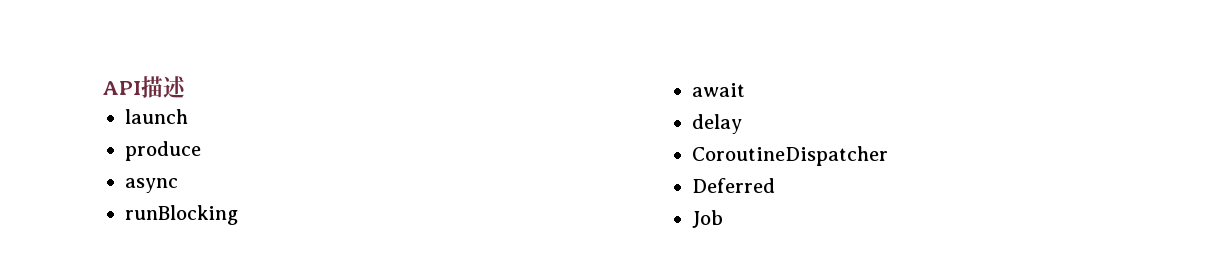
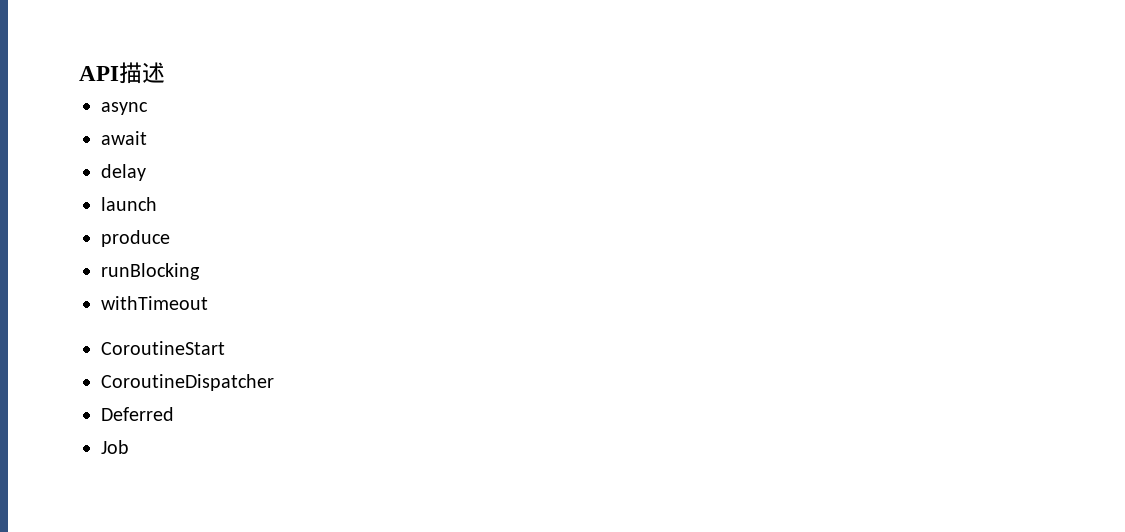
+ async
+ await
+ delay
- async
- await
- delay
+ withTimeout
+ CoroutineStart

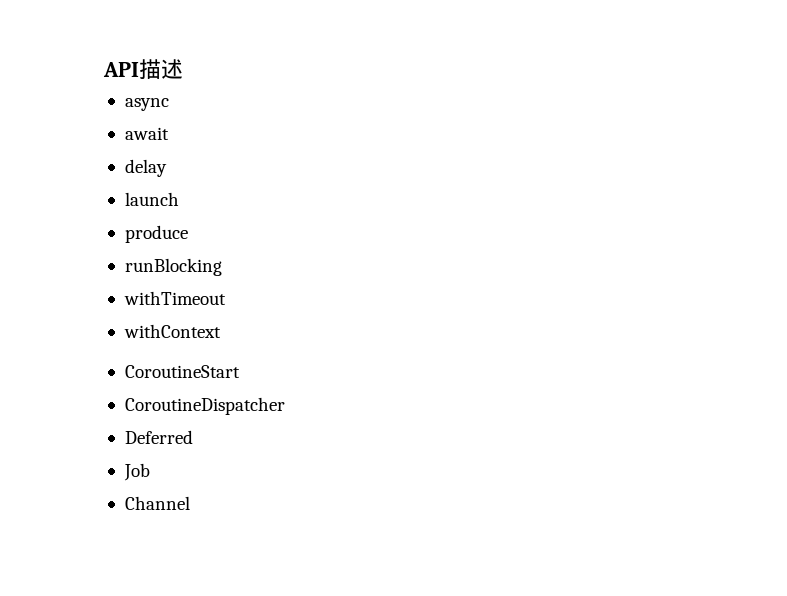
+ withContext
+ Channel

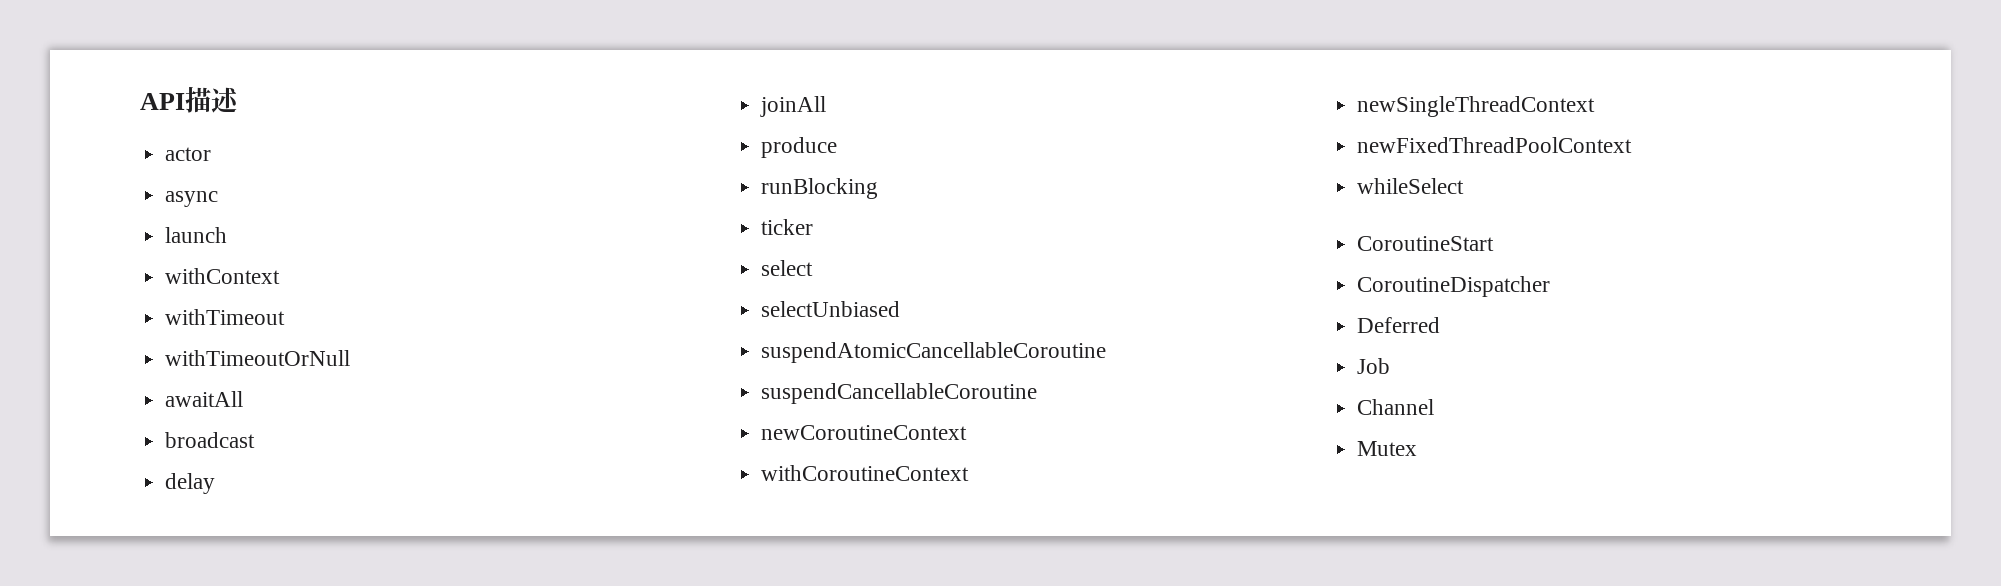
+ actor
- await
+ launch
+ withContext
+ withTimeout
+ withTimeoutOrNull
+ awaitAll
+ broadcast
- launch
+ joinAll
- withTimeout
- withContext
+ ticker
+ select
+ selectUnbiased
+ suspendAtomicCancellableCoroutine
+ suspendCancellableCoroutine
+ newCoroutineContext
+ withCoroutineContext
+ newSingleThreadContext
+ newFixedThreadPoolContext
+ whileSelect
+ Mutex

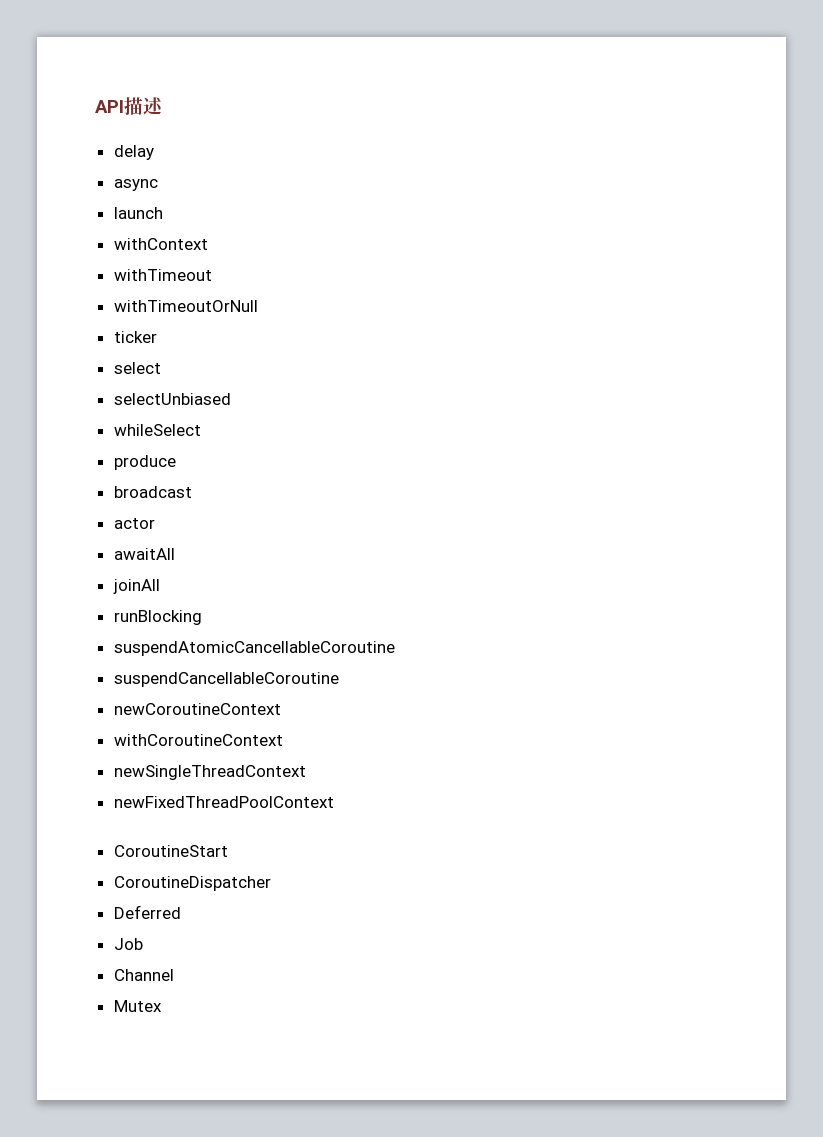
- actor
+ delay
- awaitAll
- broadcast
- delay
- joinAll
- produce
- runBlocking
  ticker
  select
  selectUnbiased
+ whileSelect
+ produce
+ broadcast
+ actor
+ awaitAll
+ joinAll
+ runBlocking
- whileSelect

